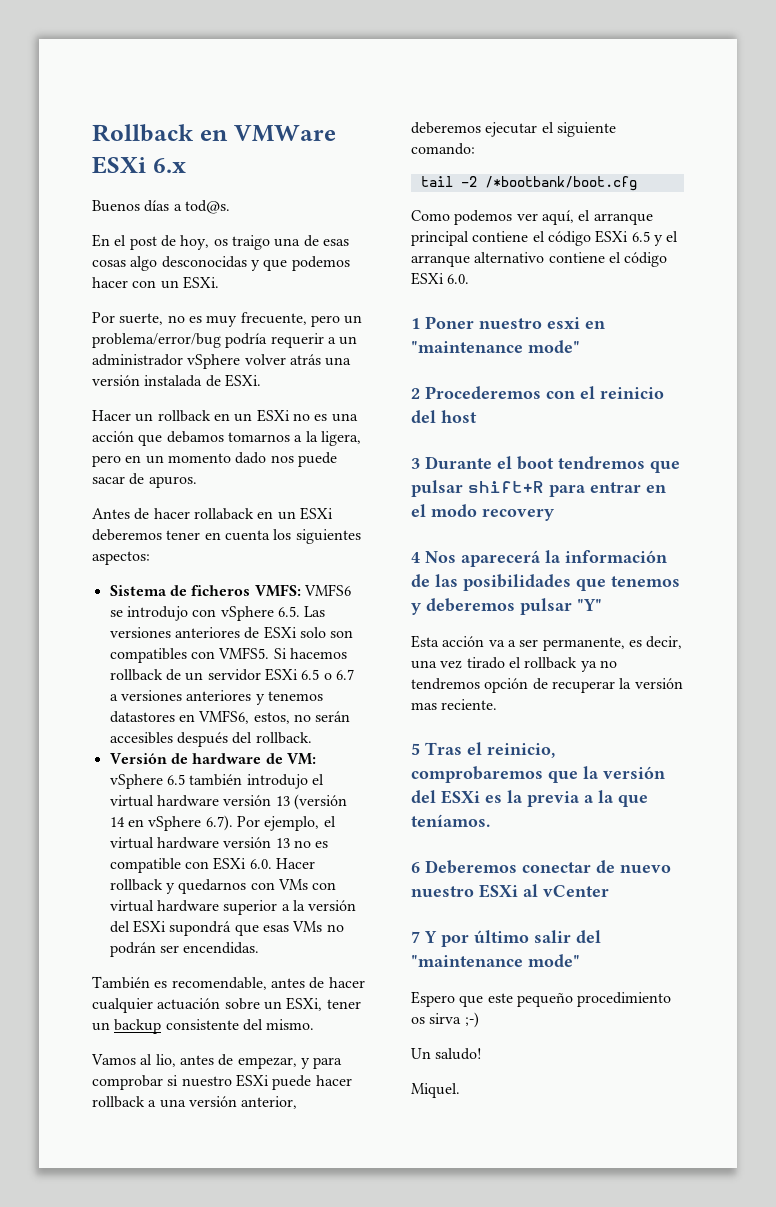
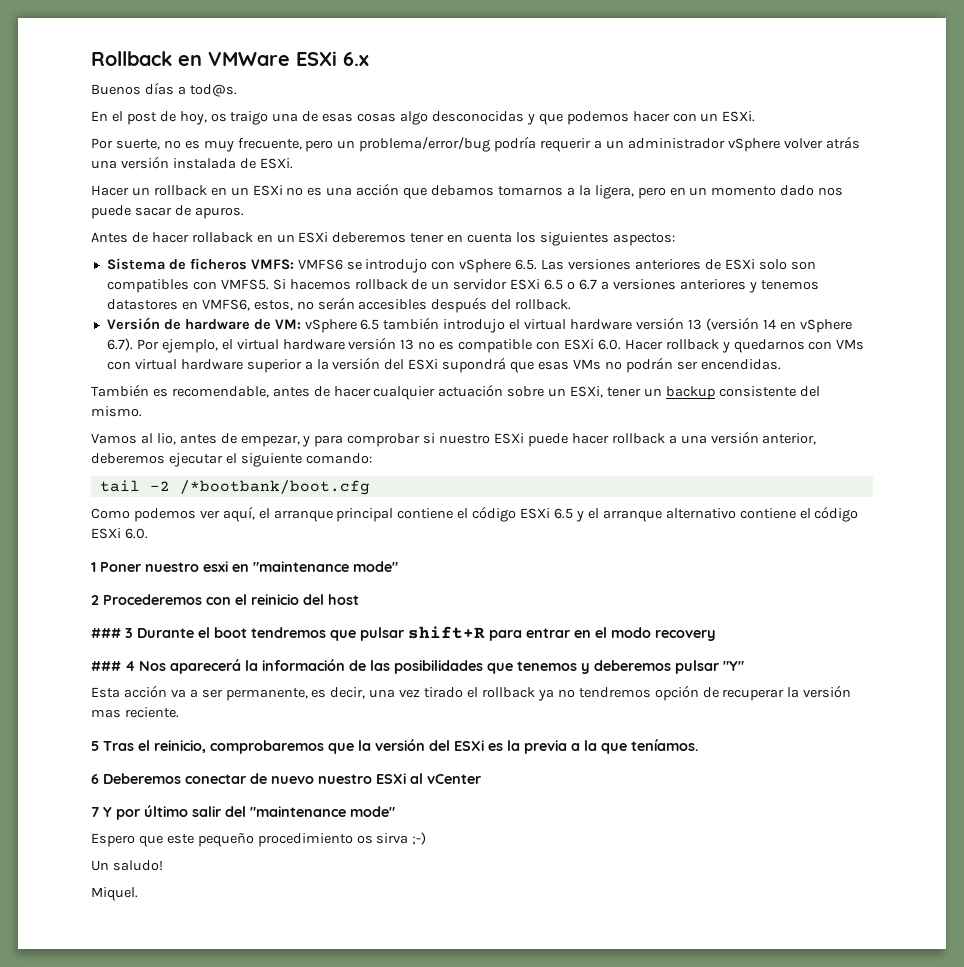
- 3 Durante el boot tendremos que pulsar shift+R para entrar en el modo recovery
+ ### 3 Durante el boot tendremos que pulsar shift+R para entrar en el modo recovery
- 4 Nos aparecerá la información de las posibilidades que tenemos y deberemos pulsar "Y"
+ ### 4 Nos aparecerá la información de las posibilidades que tenemos y deberemos pulsar "Y"

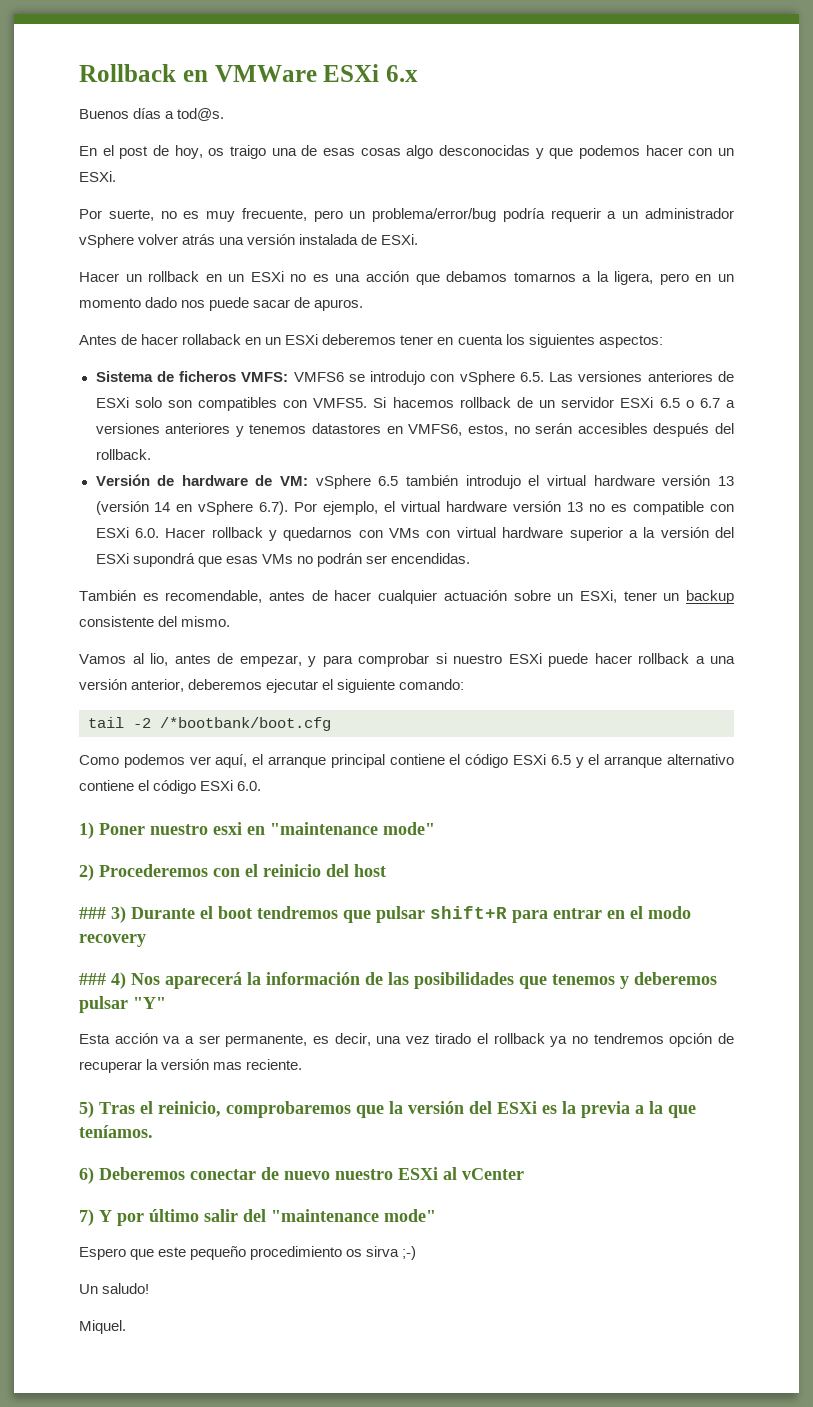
- 1 Poner nuestro esxi en "maintenance mode"
+ 1) Poner nuestro esxi en "maintenance mode"
- 2 Procederemos con el reinicio del host
+ 2) Procederemos con el reinicio del host
- ### 3 Durante el boot tendremos que pulsar shift+R para entrar en el modo recovery
+ ### 3) Durante el boot tendremos que pulsar shift+R para entrar en el modo recovery
- ### 4 Nos aparecerá la información de las posibilidades que tenemos y deberemos pulsar "Y"
+ ### 4) Nos aparecerá la información de las posibilidades que tenemos y deberemos pulsar "Y"
- 5 Tras el reinicio, comprobaremos que la versión del ESXi es la previa a la que teníamos.
+ 5) Tras el reinicio, comprobaremos que la versión del ESXi es la previa a la que teníamos.
- 6 Deberemos conectar de nuevo nuestro ESXi al vCenter
+ 6) Deberemos conectar de nuevo nuestro ESXi al vCenter
- 7 Y por último salir del "maintenance mode"
+ 7) Y por último salir del "maintenance mode"

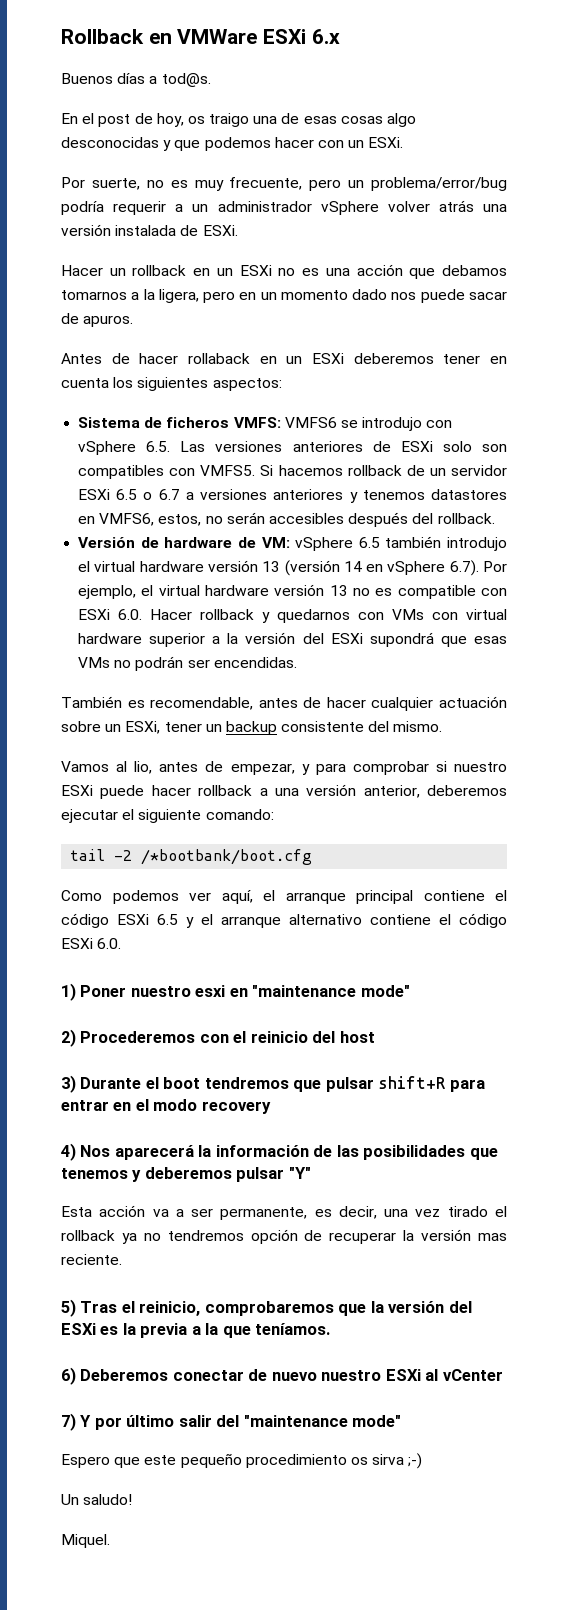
- ### 3) Durante el boot tendremos que pulsar shift+R para entrar en el modo recovery
+ 3) Durante el boot tendremos que pulsar shift+R para entrar en el modo recovery
- ### 4) Nos aparecerá la información de las posibilidades que tenemos y deberemos pulsar "Y"
+ 4) Nos aparecerá la información de las posibilidades que tenemos y deberemos pulsar "Y"

